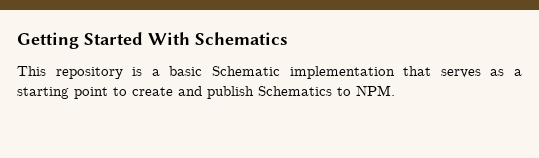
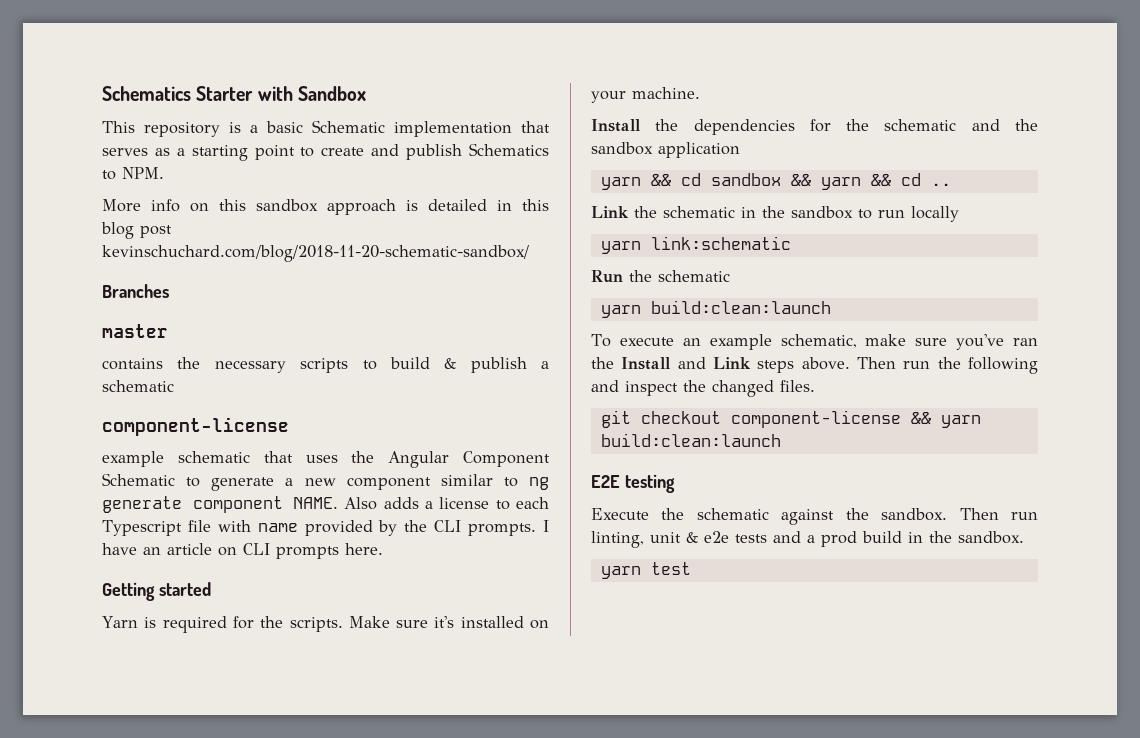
- Getting Started With Schematics
+ Schematics Starter with Sandbox
+ More info on this sandbox approach is detailed in this blog post kevinschuchard.com/blog/2018-11-20-schematic-sandbox/
+ Branches
+ master
+ contains the necessary scripts to build & publish a schematic
+ component-license
+ example schematic that uses the Angular Component Schematic to generate a new component similar to ng generate component NAME. Also adds a license to each Typescript file with name provided by the CLI prompts. I have an article on CLI prompts here.
+ Getting started
+ Yarn is required for the scripts. Make sure it's installed on your machine.
+ Install the dependencies for the schematic and the sandbox application
+ yarn && cd sandbox && yarn && cd ..
+ Link the schematic in the sandbox to run locally
+ yarn link:schematic
+ Run the schematic
+ yarn build:clean:launch
+ To execute an example schematic, make sure you've ran the Install and Link steps above. Then run the following and inspect the changed files.
+ git checkout component-license && yarn build:clean:launch
+ E2E testing
+ Execute the schematic against the sandbox. Then run linting, unit & e2e tests and a prod build in the sandbox.
+ yarn test

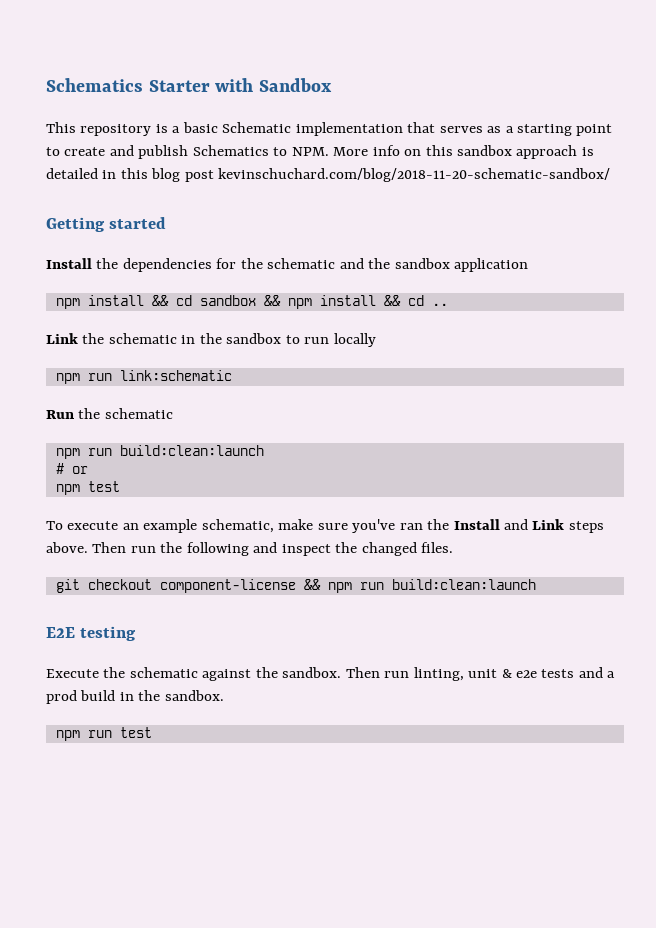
- This repository is a basic Schematic implementation that serves as a starting point to create and publish Schematics to NPM.
- More info on this sandbox approach is detailed in this blog post kevinschuchard.com/blog/2018-11-20-schematic-sandbox/
+ This repository is a basic Schematic implementation that serves as a starting point to create and publish Schematics to NPM. More info on this sandbox approach is detailed in this blog post kevinschuchard.com/blog/2018-11-20-schematic-sandbox/
- Branches
- master
- contains the necessary scripts to build & publish a schematic
- component-license
- example schematic that uses the Angular Component Schematic to generate a new component similar to ng generate component NAME. Also adds a license to each Typescript file with name provided by the CLI prompts. I have an article on CLI prompts here.
  Getting started
- Yarn is required for the scripts. Make sure it's installed on your machine.
- yarn && cd sandbox && yarn && cd ..
+ npm install && cd sandbox && npm install && cd ..
- yarn link:schematic
+ npm run link:schematic
  Run the schematic
- yarn build:clean:launch
+ npm run build:clean:launch
+ # or
+ npm test
- git checkout component-license && yarn build:clean:launch
+ git checkout component-license && npm run build:clean:launch
- yarn test
+ npm run test

